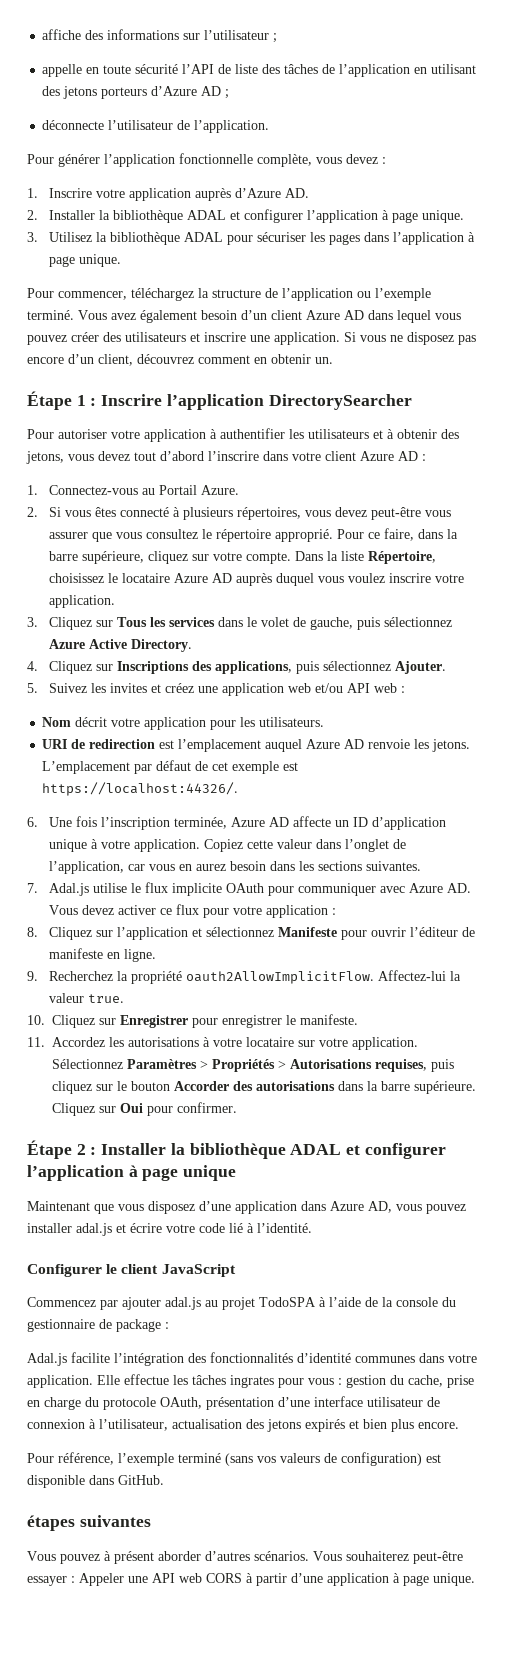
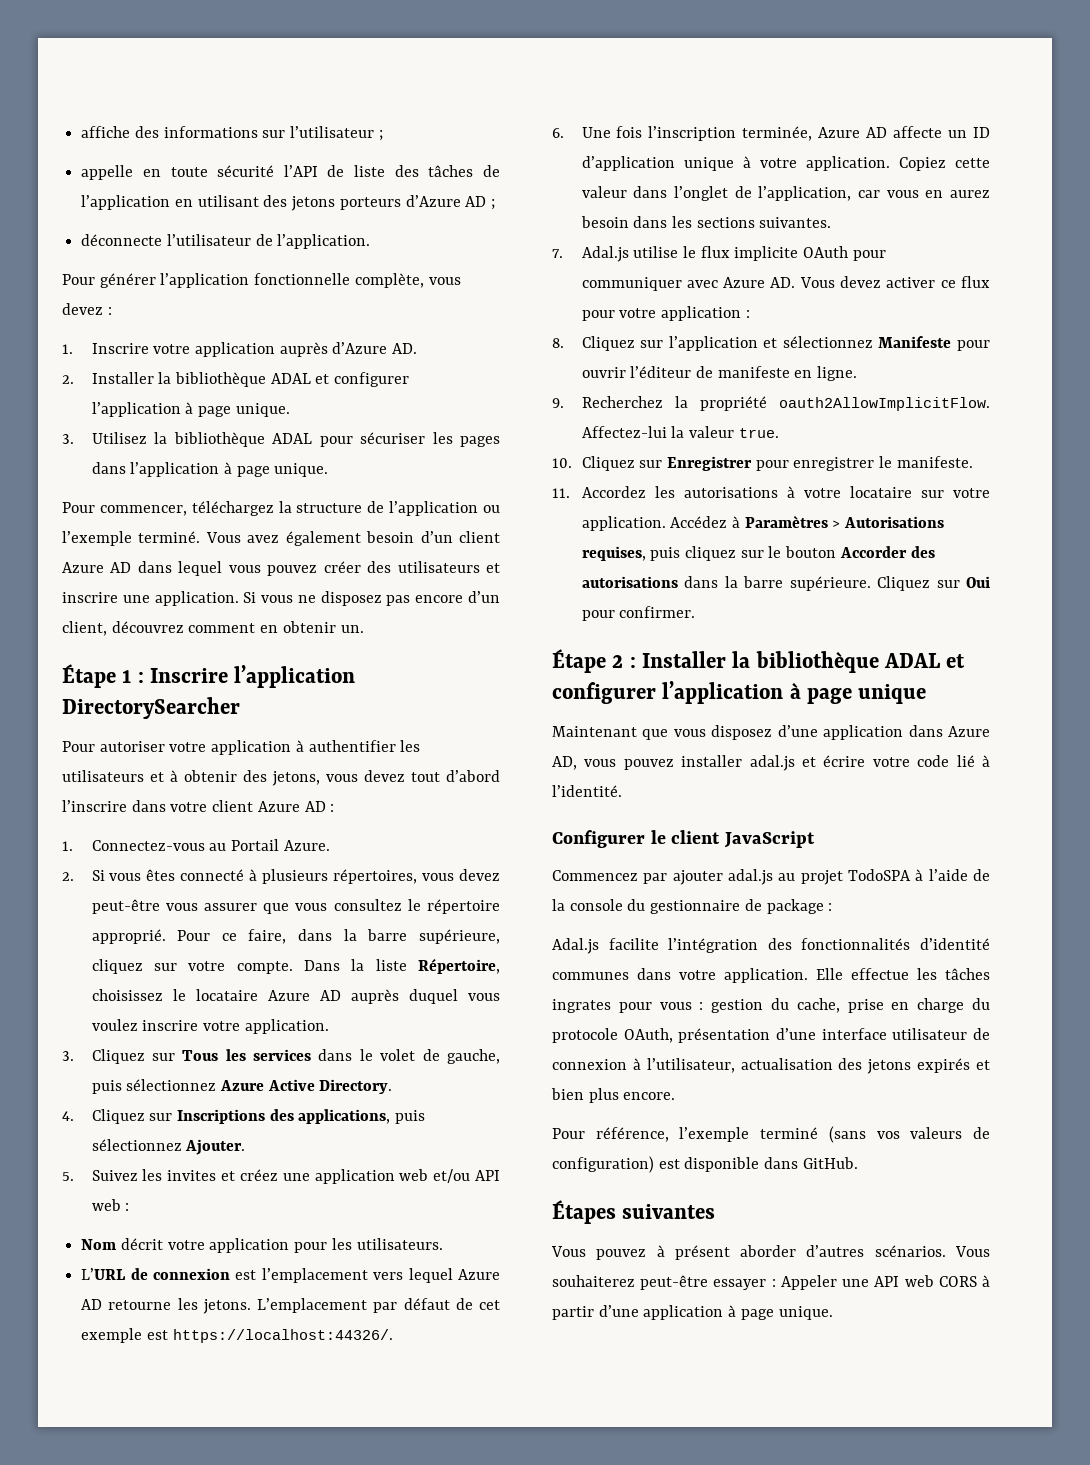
- URI de redirection est l’emplacement auquel Azure AD renvoie les jetons.
+ L’URL de connexion est l’emplacement vers lequel Azure AD retourne les jetons.
- Sélectionnez Paramètres > Propriétés > Autorisations requises, puis cliquez sur le bouton Accorder des autorisations dans la barre supérieure.
+ Accédez à Paramètres > Autorisations requises, puis cliquez sur le bouton Accorder des autorisations dans la barre supérieure.
- étapes suivantes
+ Étapes suivantes

